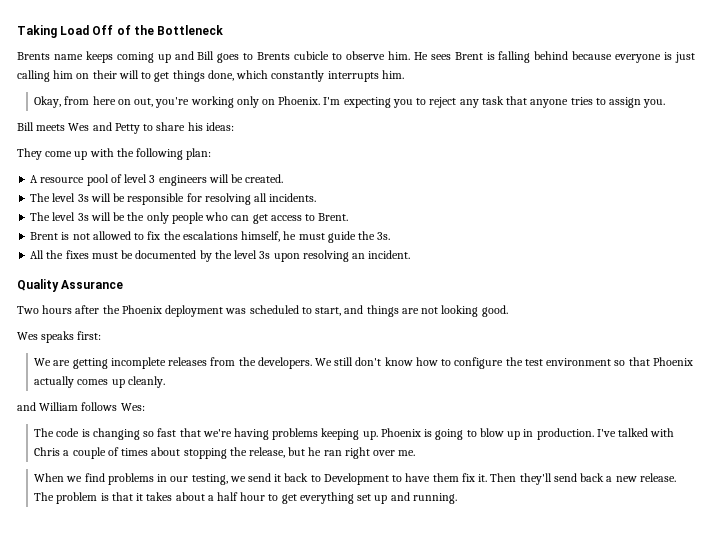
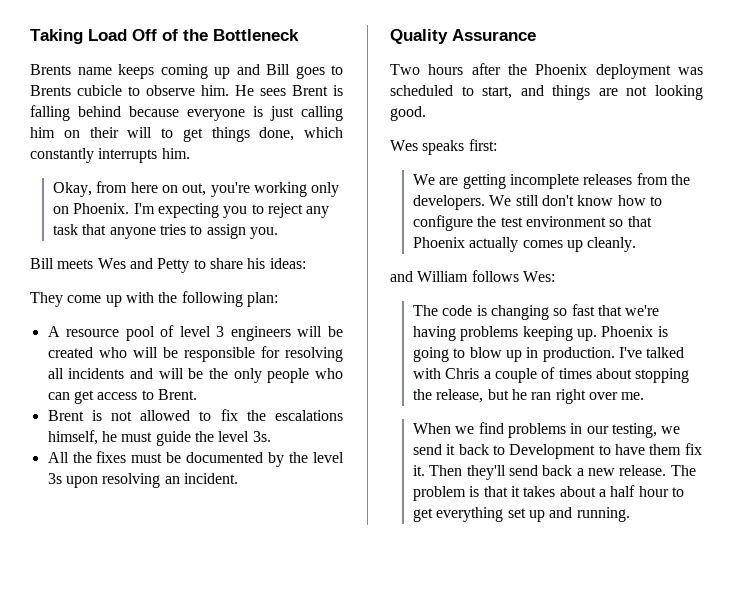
- A resource pool of level 3 engineers will be created.
- The level 3s will be responsible for resolving all incidents.
- The level 3s will be the only people who can get access to Brent.
+ A resource pool of level 3 engineers will be created who will be responsible for resolving all incidents and will be the only people who can get access to Brent.
- Brent is not allowed to fix the escalations himself, he must guide the 3s.
+ Brent is not allowed to fix the escalations himself, he must guide the level 3s.

